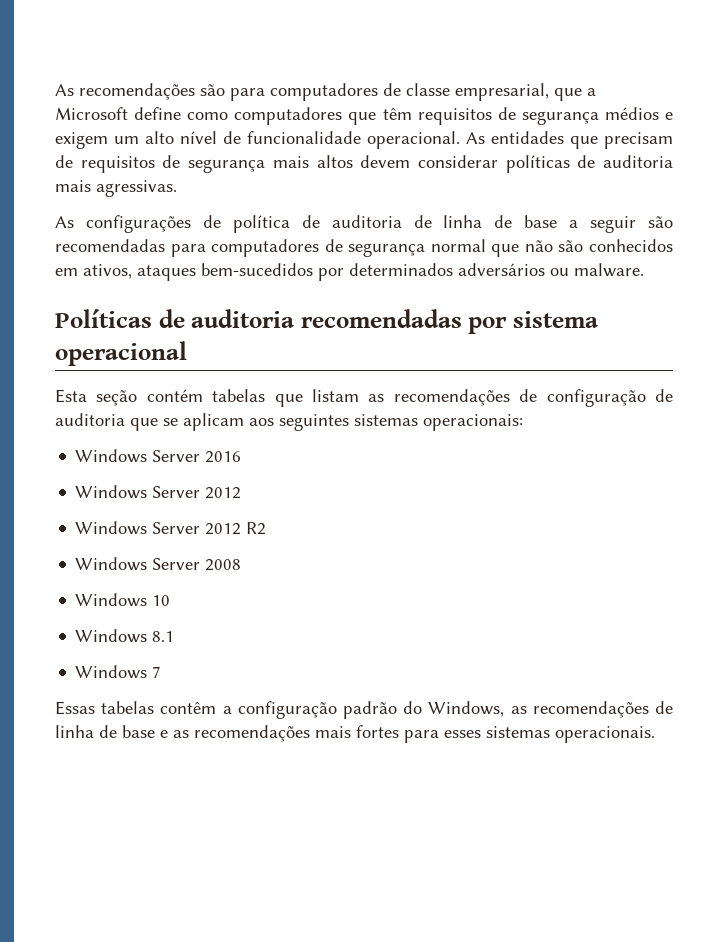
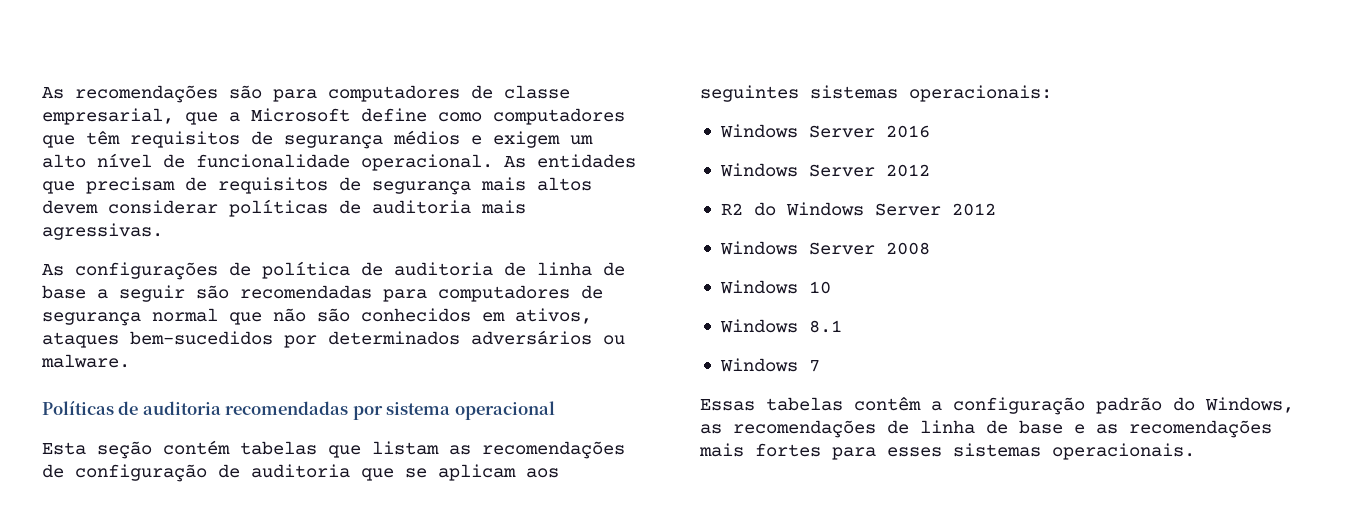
- Windows Server 2012 R2
+ R2 do Windows Server 2012

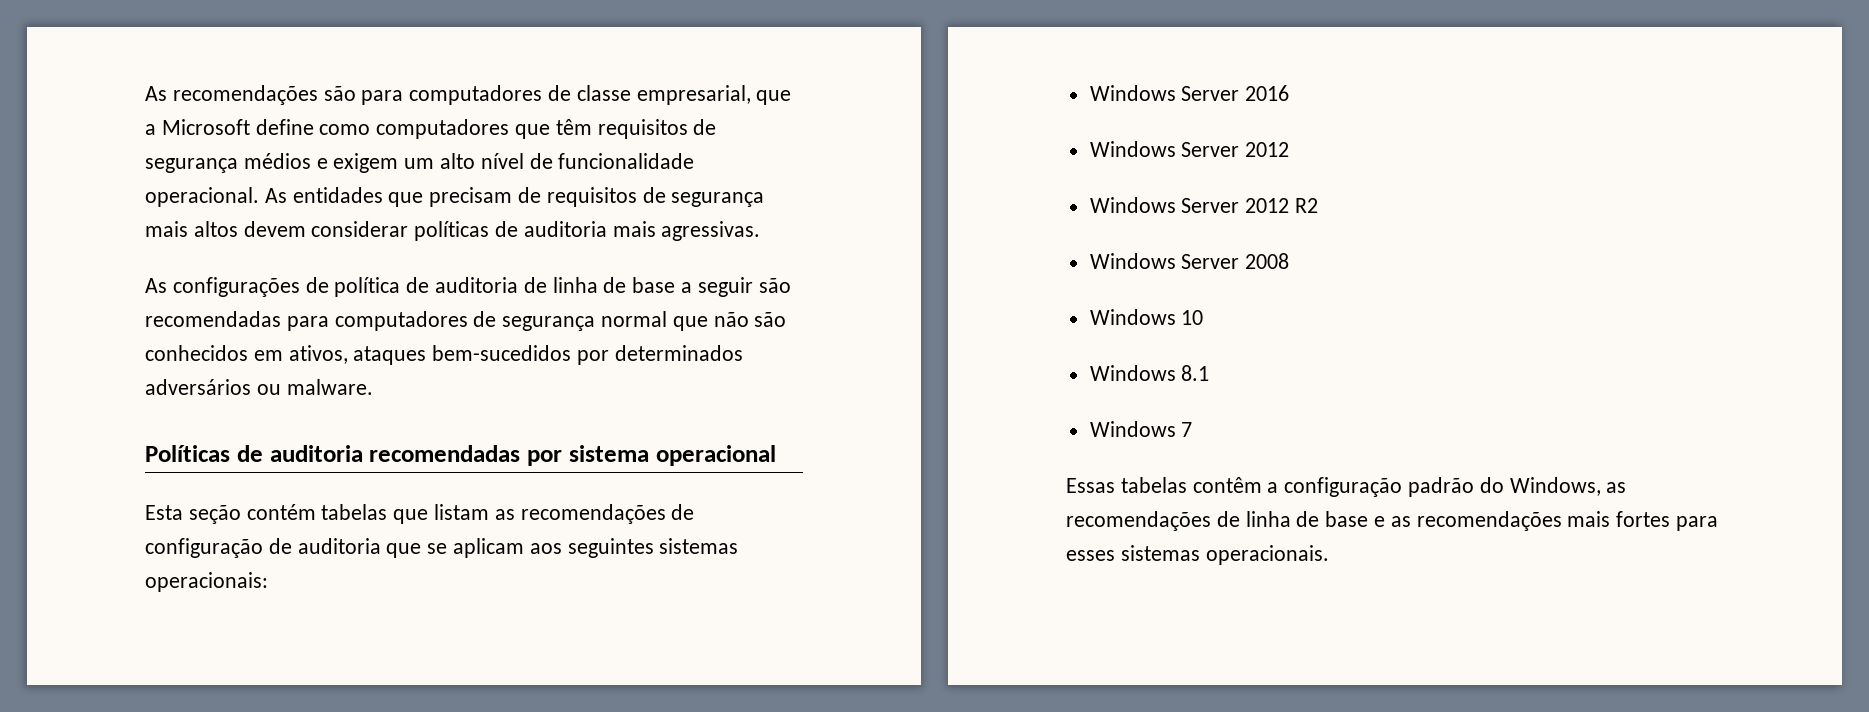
- R2 do Windows Server 2012
+ Windows Server 2012 R2

